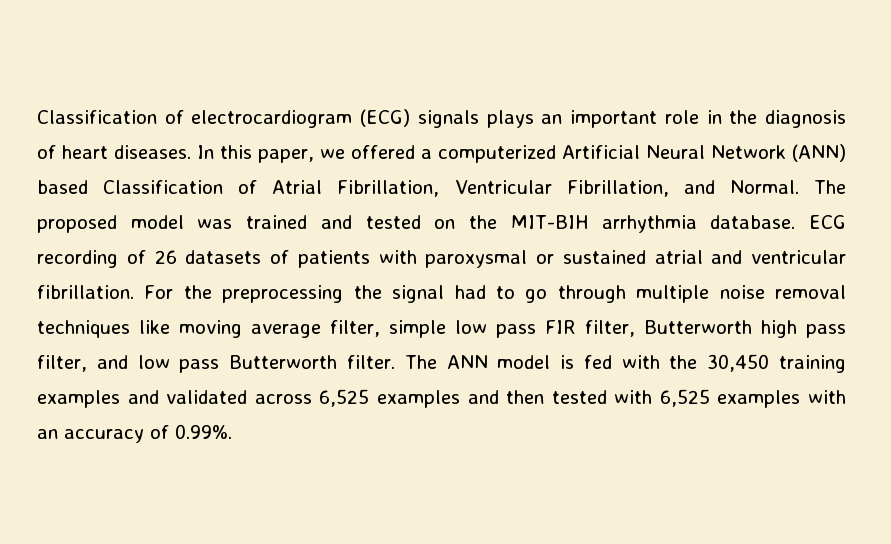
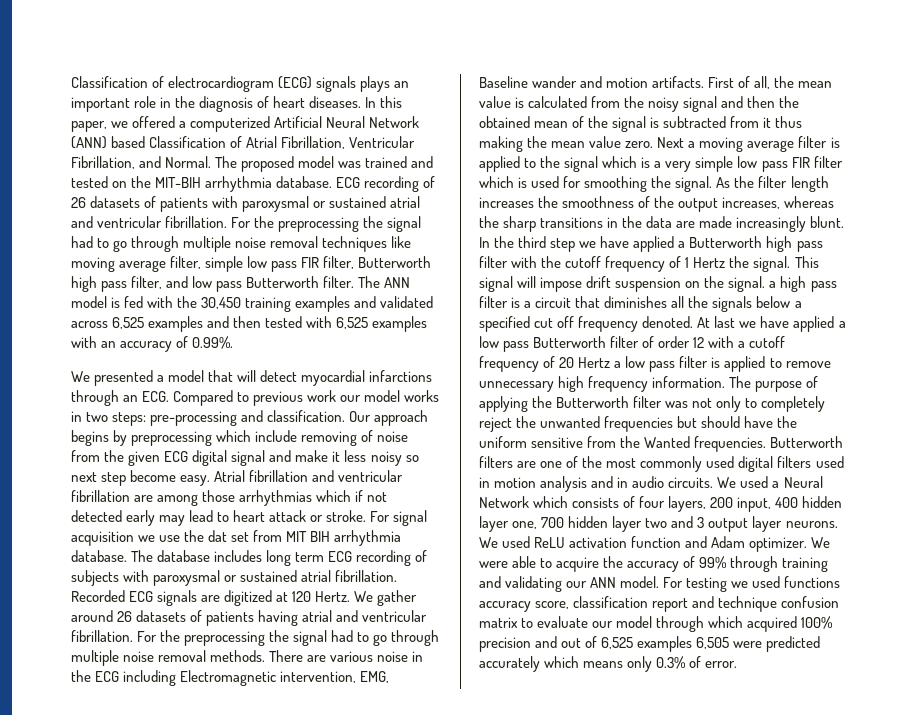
+ We presented a model that will detect myocardial infarctions through an ECG. Compared to previous work our model works in two steps: pre-processing and classification. Our approach begins by preprocessing which include removing of noise from the given ECG digital signal and make it less noisy so next step become easy. Atrial fibrillation and ventricular fibrillation are among those arrhythmias which if not detected early may lead to heart attack or stroke. For signal acquisition we use the dat set from MIT BIH arrhythmia database. The database includes long term ECG recording of subjects with paroxysmal or sustained atrial fibrillation. Recorded ECG signals are digitized at 120 Hertz. We gather around 26 datasets of patients having atrial and ventricular fibrillation. For the preprocessing the signal had to go through multiple noise removal methods. There are various noise in the ECG including Electromagnetic intervention, EMG, Baseline wander and motion artifacts. First of all, the mean value is calculated from the noisy signal and then the obtained mean of the signal is subtracted from it thus making the mean value zero. Next a moving average filter is applied to the signal which is a very simple low pass FIR filter which is used for smoothing the signal. As the filter length increases the smoothness of the output increases, whereas the sharp transitions in the data are made increasingly blunt. In the third step we have applied a Butterworth high pass filter with the cutoff frequency of 1 Hertz the signal. This signal will impose drift suspension on the signal. a high pass filter is a circuit that diminishes all the signals below a specified cut off frequency denoted. At last we have applied a low pass Butterworth filter of order 12 with a cutoff frequency of 20 Hertz a low pass filter is applied to remove unnecessary high frequency information. The purpose of applying the Butterworth filter was not only to completely reject the unwanted frequencies but should have the uniform sensitive from the Wanted frequencies. Butterworth filters are one of the most commonly used digital filters used in motion analysis and in audio circuits. We used a Neural Network which consists of four layers, 200 input, 400 hidden layer one, 700 hidden layer two and 3 output layer neurons. We used ReLU activation function and Adam optimizer. We were able to acquire the accuracy of 99% through training and validating our ANN model. For testing we used functions accuracy score, classification report and technique confusion matrix to evaluate our model through which acquired 100% precision and out of 6,525 examples 6,505 were predicted accurately which means only 0.3% of error.

